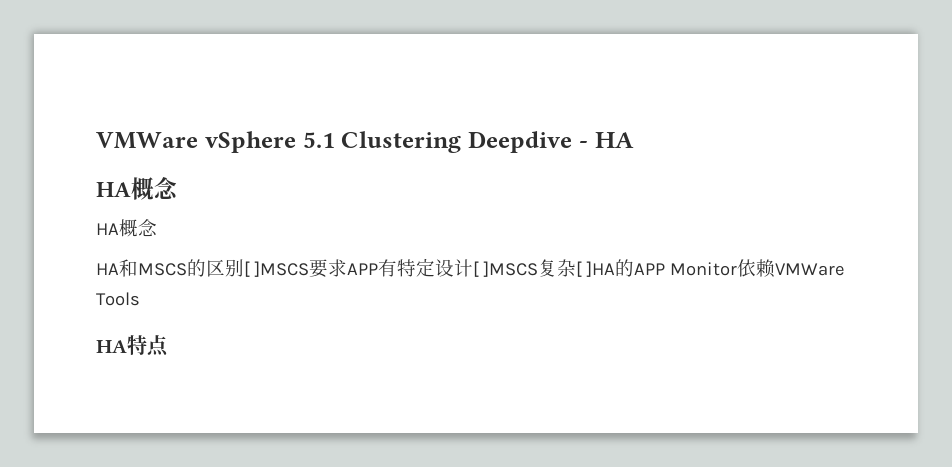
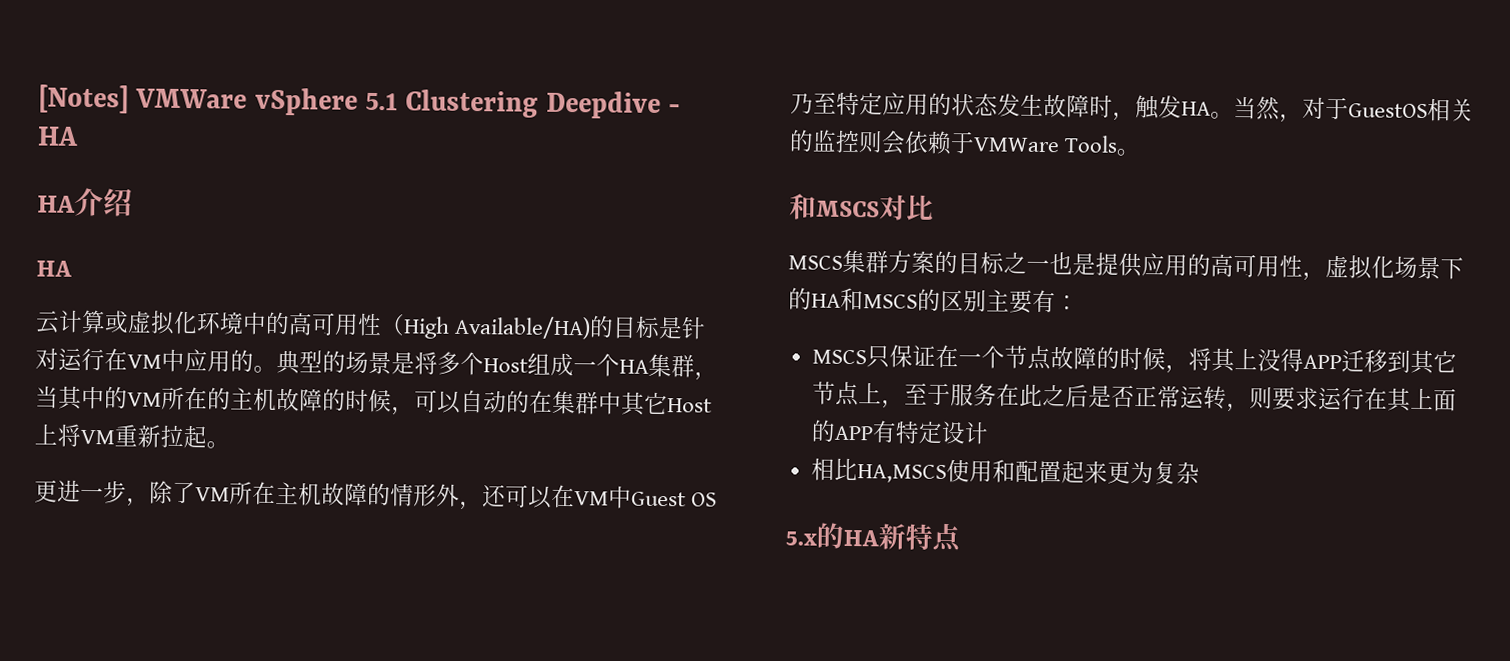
- VMWare vSphere 5.1 Clustering Deepdive - HA
- HA概念
- HA概念
- HA和MSCS的区别[ ]MSCS要求APP有特定设计[ ]MSCS复杂[ ]HA的APP Monitor依赖VMWare Tools
- HA特点
+ [Notes] VMWare vSphere 5.1 Clustering Deepdive - HA
+ HA介绍
+ HA
+ 云计算或虚拟化环境中的高可用性（High Available/HA)的目标是针对运行在VM中应用的。典型的场景是将多个Host组成一个HA集群，当其中的VM所在的主机故障的时候，可以自动的在集群中其它Host上将VM重新拉起。
+ 更进一步，除了VM所在主机故障的情形外，还可以在VM中Guest OS乃至特定应用的状态发生故障时，触发HA。当然，对于GuestOS相关的监控则会依赖于VMWare Tools。
+ 和MSCS对比
+ MSCS集群方案的目标之一也是提供应用的高可用性，虚拟化场景下的HA和MSCS的区别主要有：
+ MSCS只保证在一个节点故障的时候，将其上没得APP迁移到其它节点上，至于服务在此之后是否正常运转，则要求运行在其上面的APP有特定设计
+ 相比HA,MSCS使用和配置起来更为复杂
+ 5.x的HA新特点

